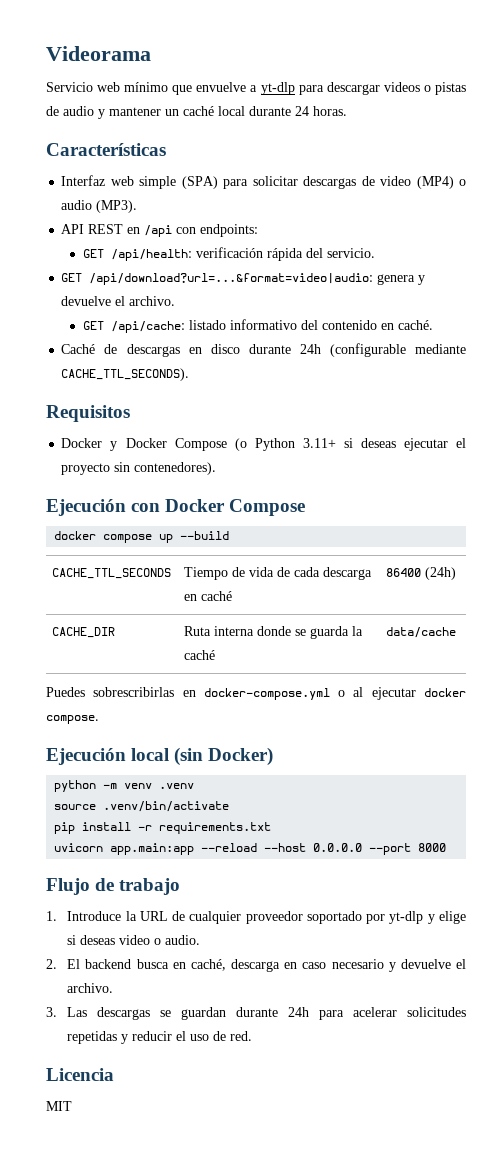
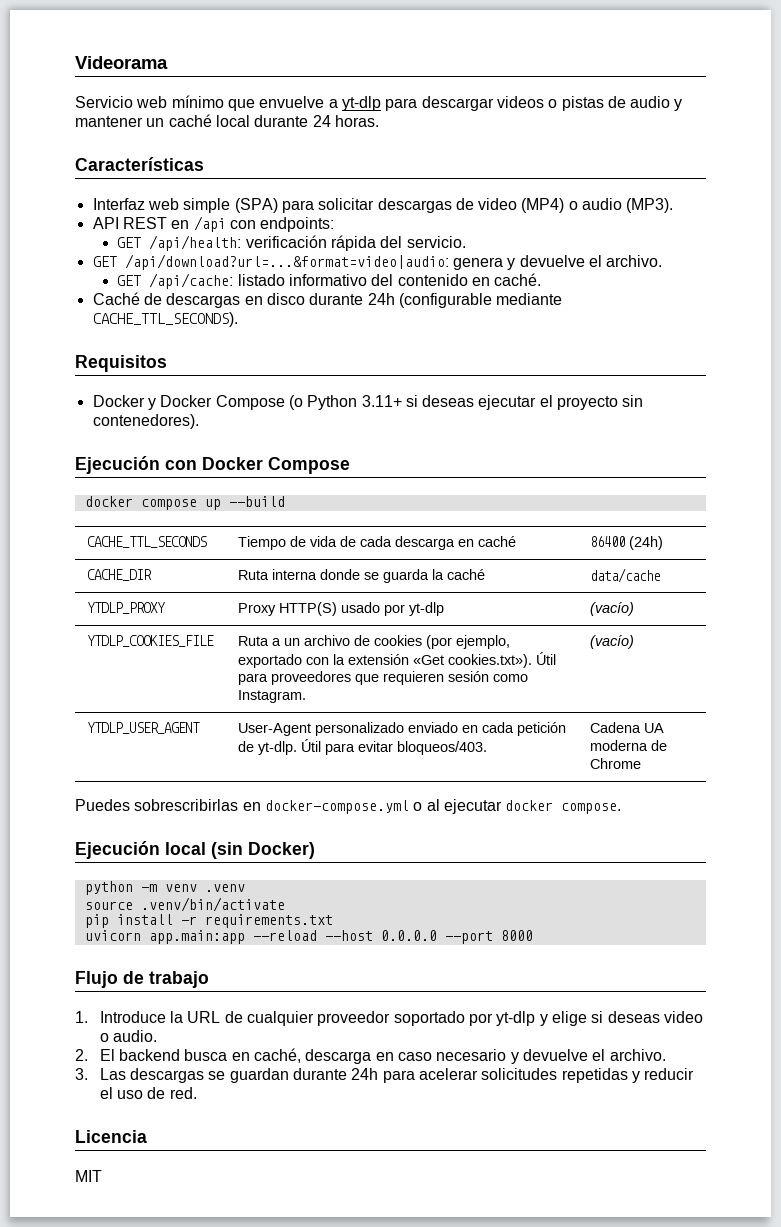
+ YTDLP_PROXY | Proxy HTTP(S) usado por yt-dlp | (vacío)
+ YTDLP_COOKIES_FILE | Ruta a un archivo de cookies (por ejemplo, exportado con la extensión «Get cookies.txt»). Útil para proveedores que requieren sesión como Instagram. | (vacío)
+ YTDLP_USER_AGENT | User-Agent personalizado enviado en cada petición de yt-dlp. Útil para evitar bloqueos/403. | Cadena UA moderna de Chrome

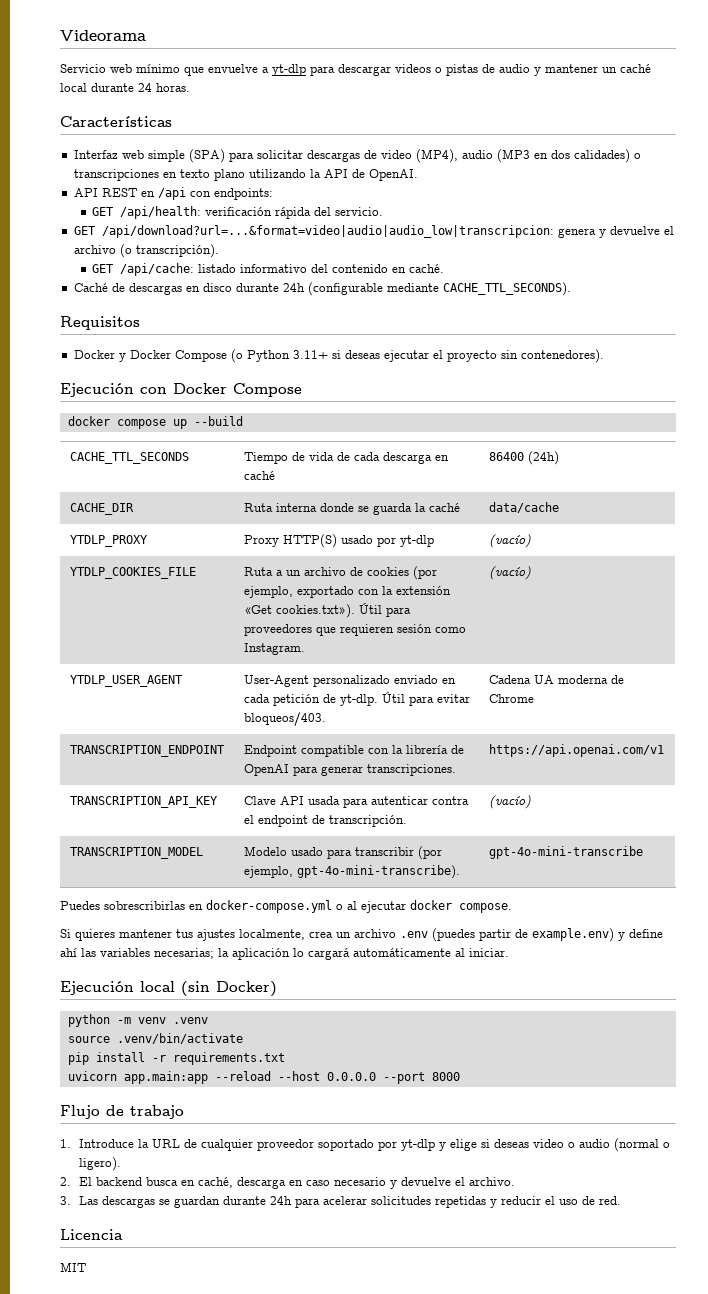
- Interfaz web simple (SPA) para solicitar descargas de video (MP4) o audio (MP3).
+ Interfaz web simple (SPA) para solicitar descargas de video (MP4), audio (MP3 en dos calidades) o transcripciones en texto plano utilizando la API de OpenAI.
- GET /api/download?url=...&format=video|audio: genera y devuelve el archivo.
+ GET /api/download?url=...&format=video|audio|audio_low|transcripcion: genera y devuelve el archivo (o transcripción).
+ TRANSCRIPTION_ENDPOINT | Endpoint compatible con la librería de OpenAI para generar transcripciones. | https://api.openai.com/v1
+ TRANSCRIPTION_API_KEY | Clave API usada para autenticar contra el endpoint de transcripción. | (vacío)
+ TRANSCRIPTION_MODEL | Modelo usado para transcribir (por ejemplo, gpt-4o-mini-transcribe). | gpt-4o-mini-transcribe
+ Si quieres mantener tus ajustes localmente, crea un archivo .env (puedes partir de example.env) y define ahí las variables necesarias; la aplicación lo cargará automáticamente al iniciar.
- 1. Introduce la URL de cualquier proveedor soportado por yt-dlp y elige si deseas video o audio.
+ 1. Introduce la URL de cualquier proveedor soportado por yt-dlp y elige si deseas video o audio (normal o ligero).

